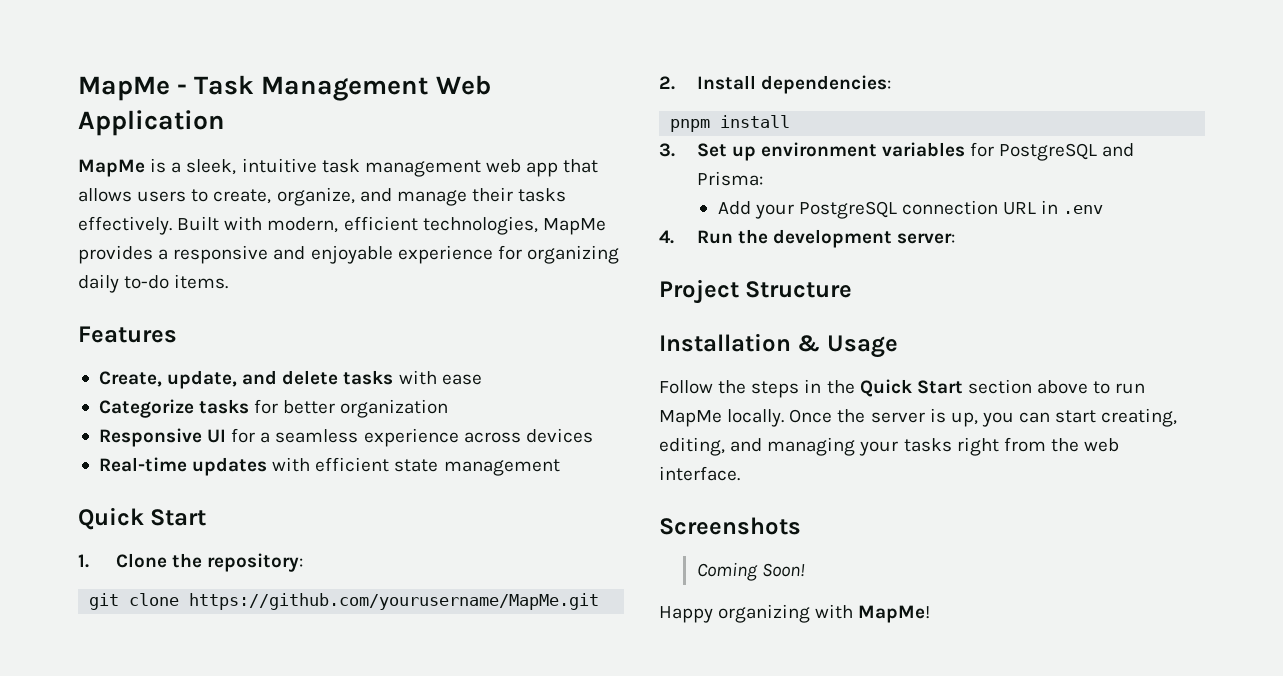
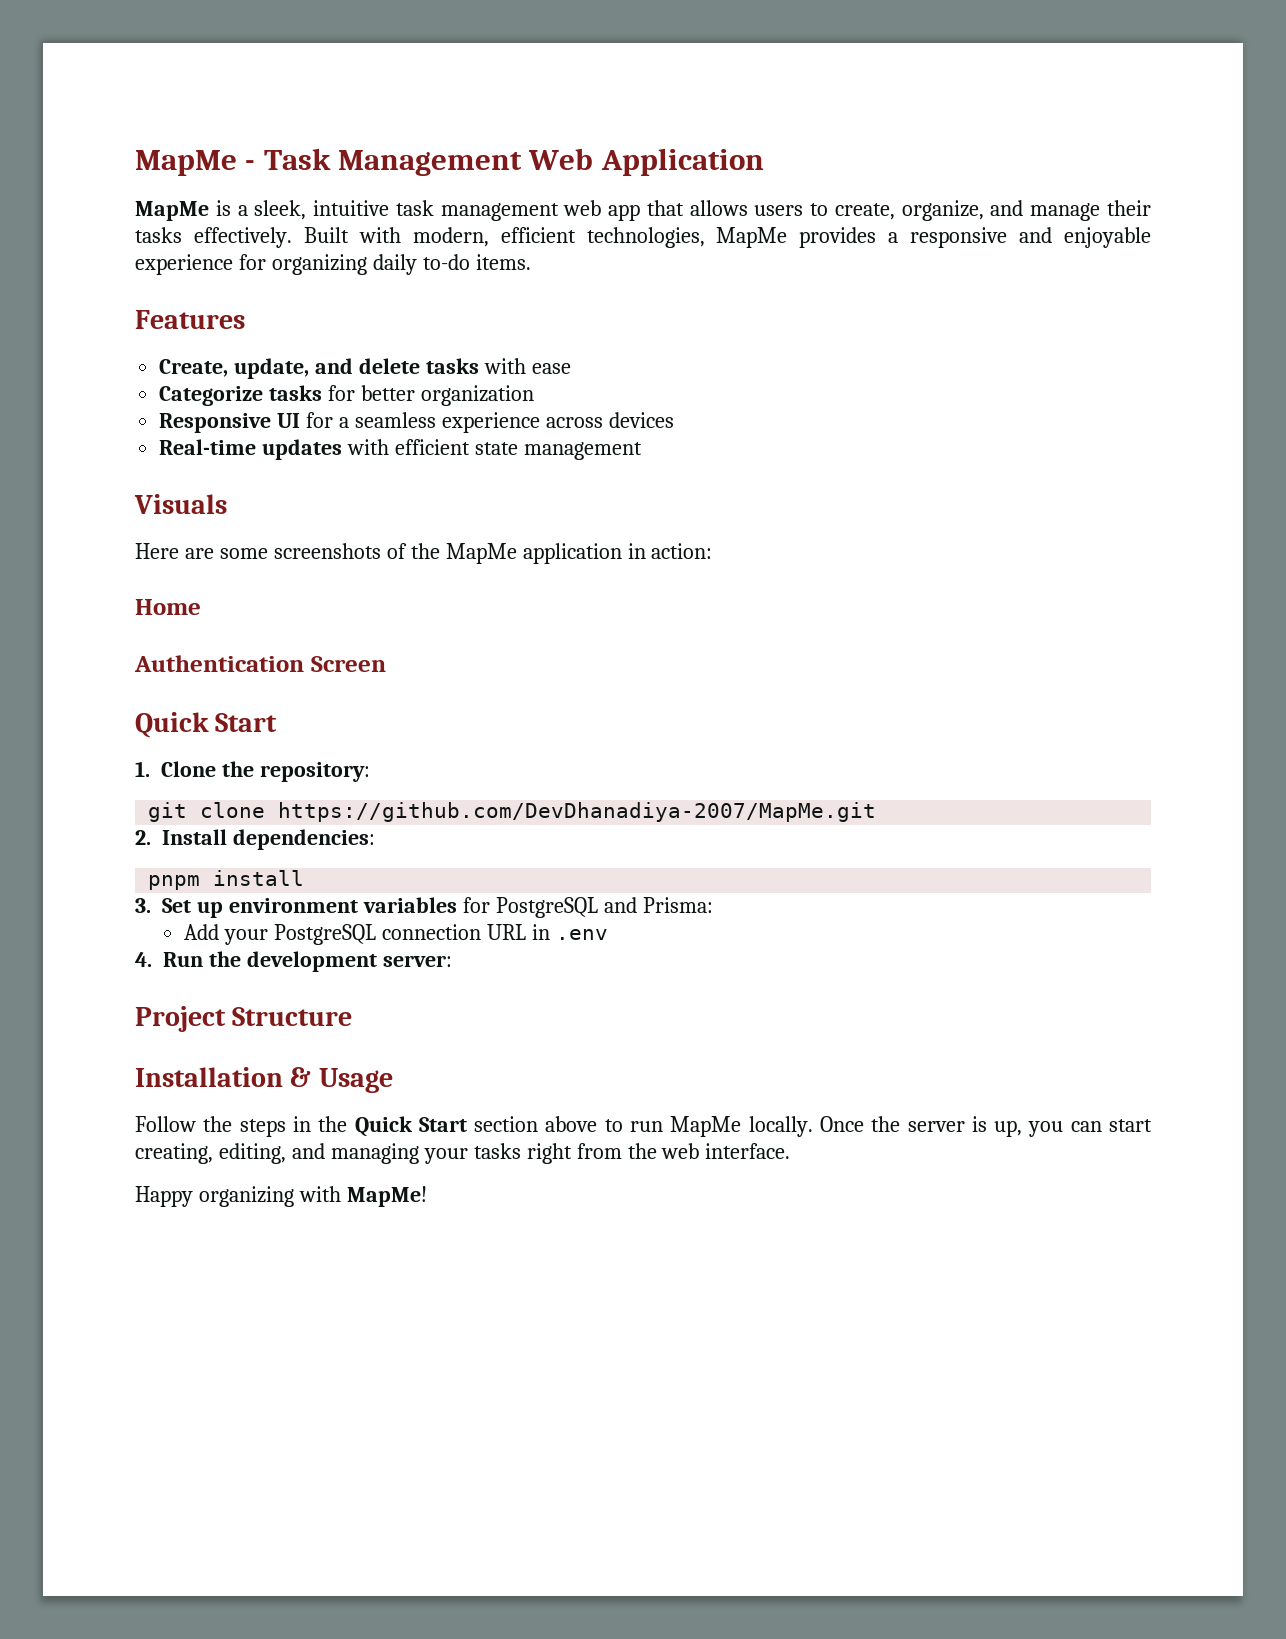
+ Visuals
+ Here are some screenshots of the MapMe application in action:
+ Home
+ Authentication Screen
- git clone https://github.com/yourusername/MapMe.git
+ git clone https://github.com/DevDhanadiya-2007/MapMe.git
- Screenshots
- Coming Soon!

